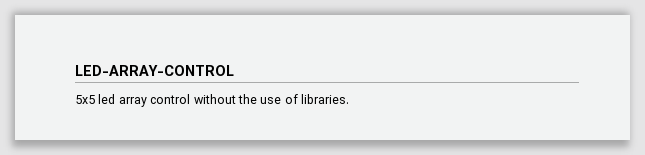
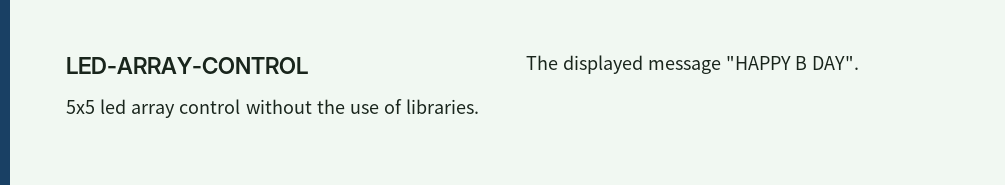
+ The displayed message "HAPPY B DAY".

